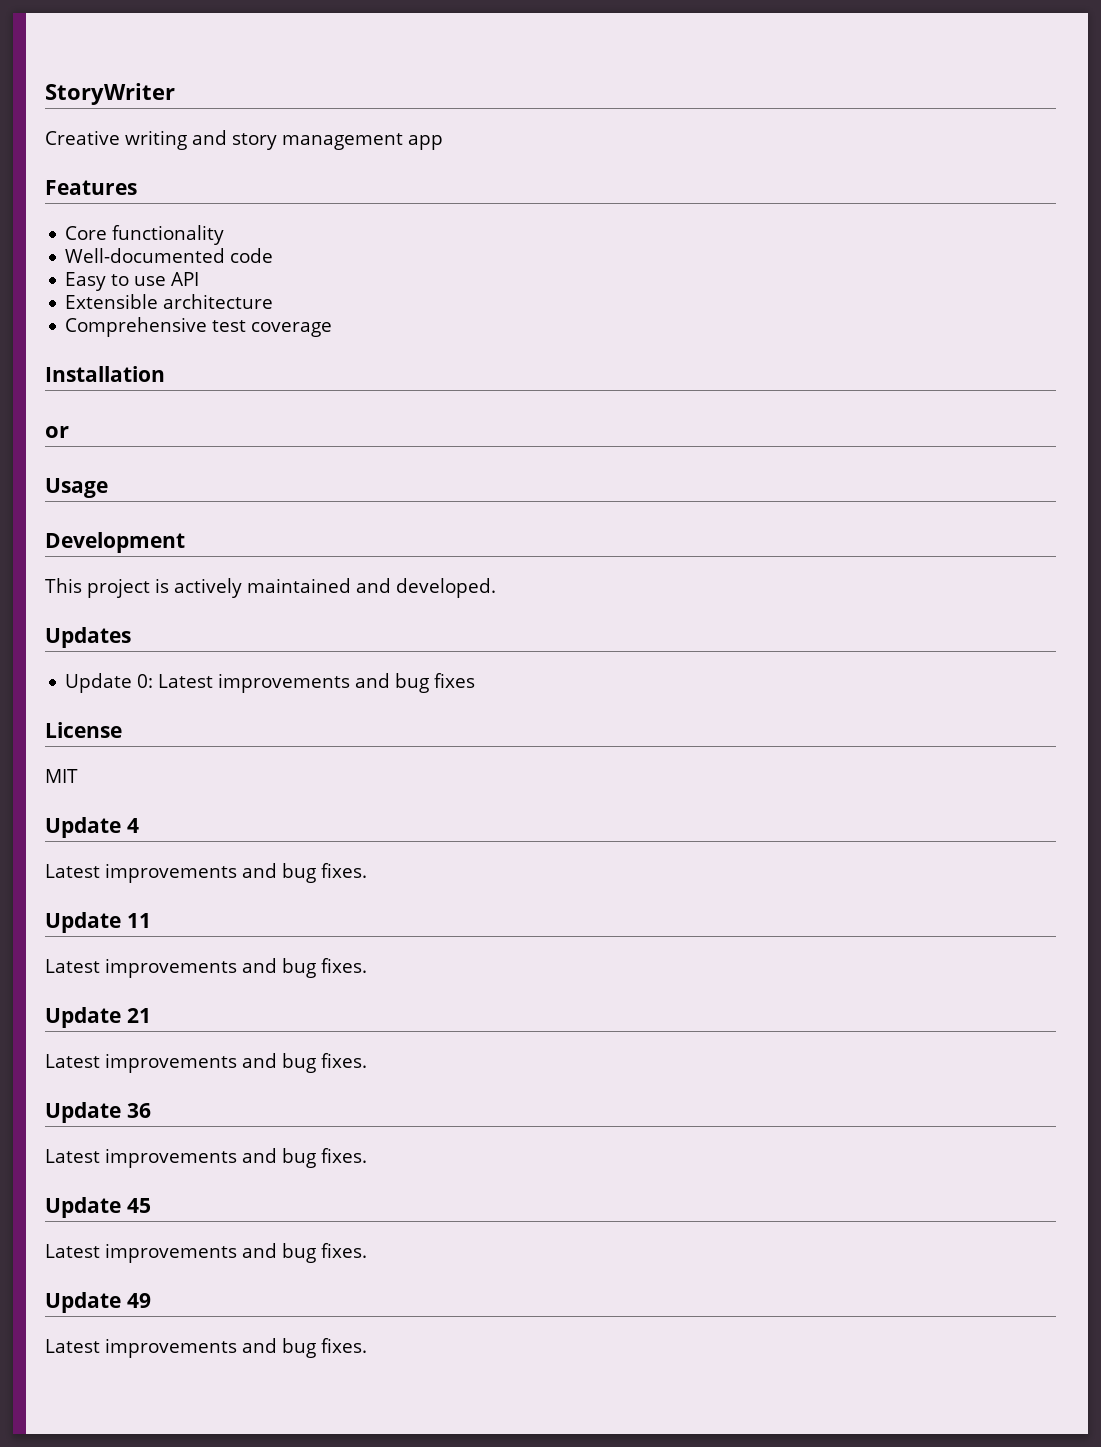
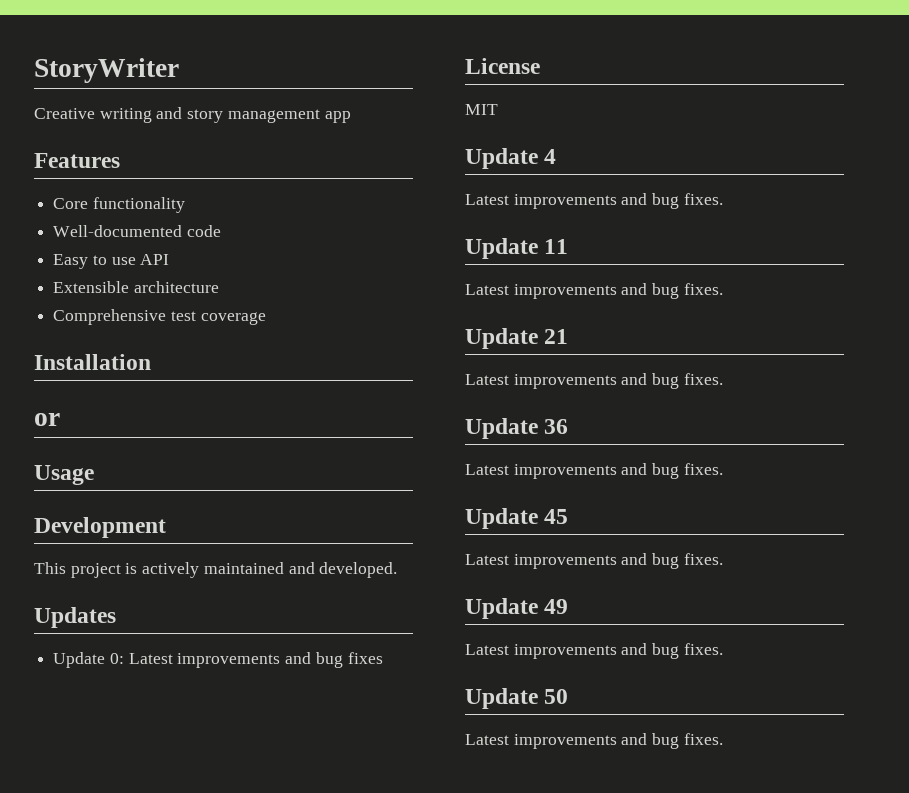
+ Update 50
+ Latest improvements and bug fixes.

